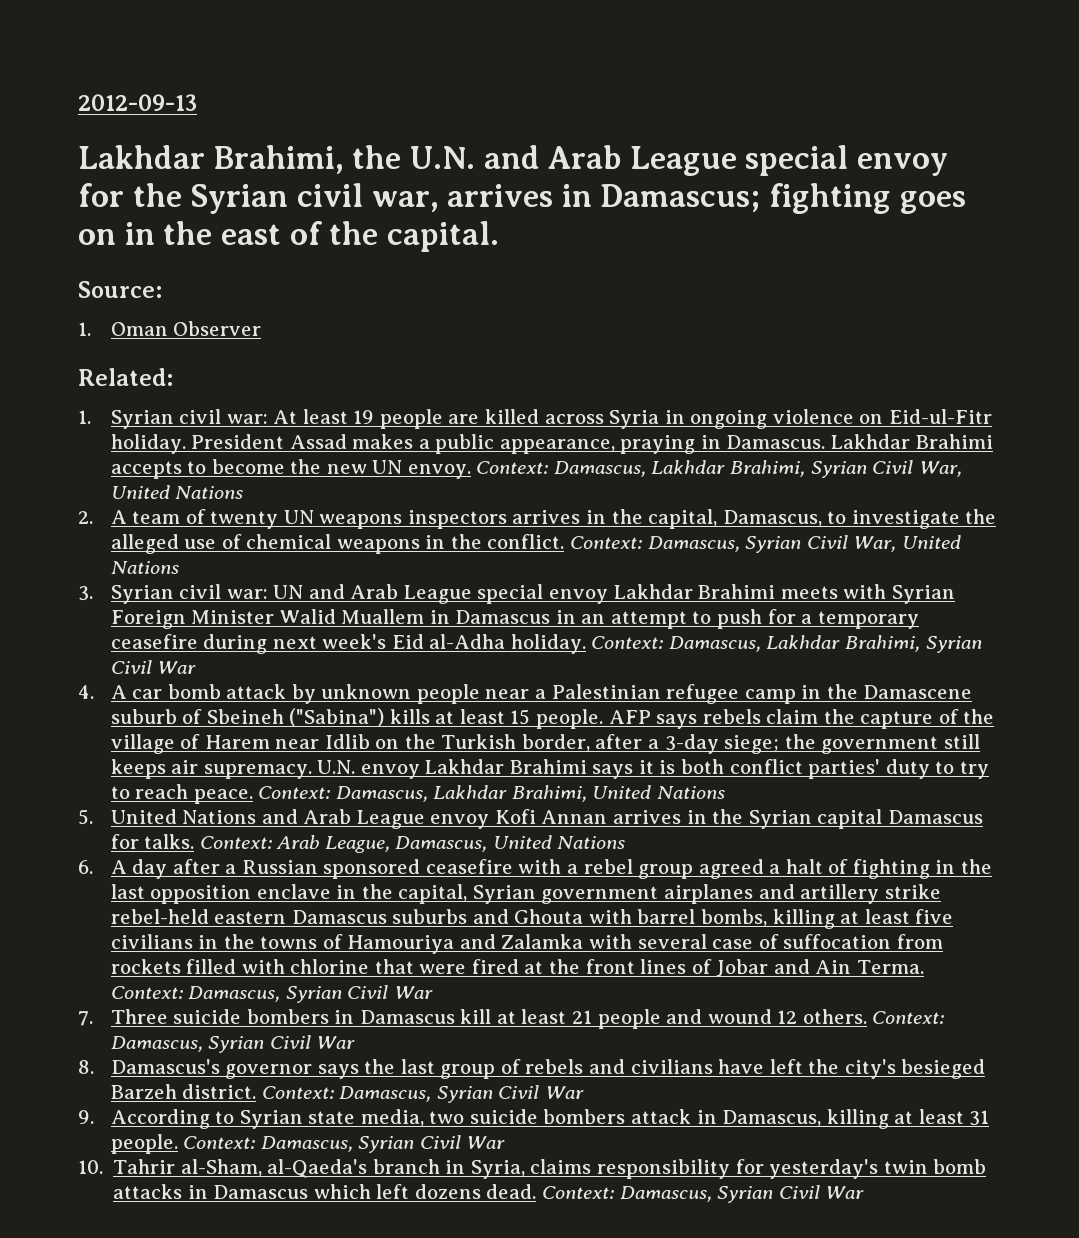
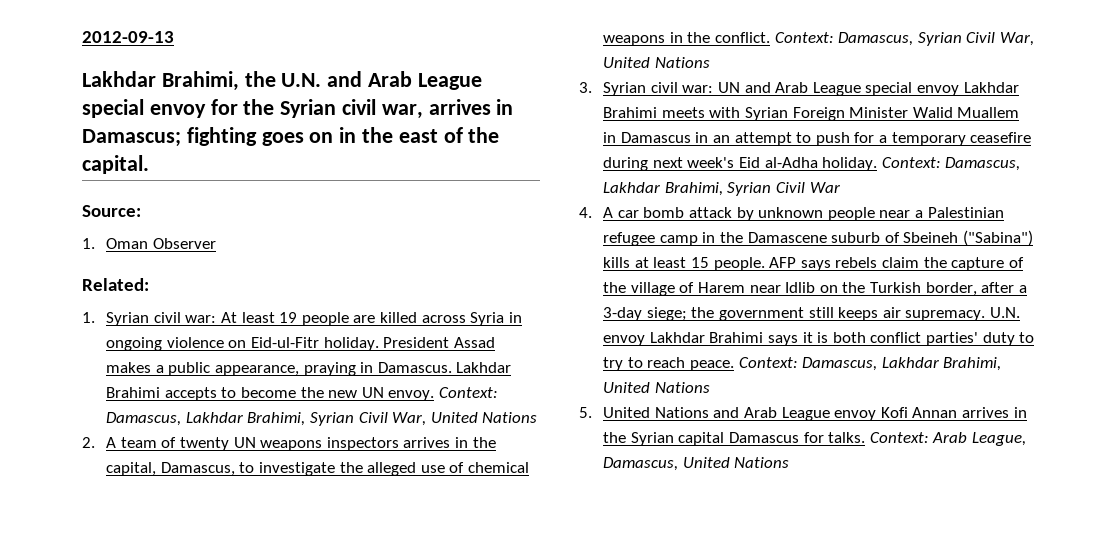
- 6. A day after a Russian sponsored ceasefire with a rebel group agreed a halt of fighting in the last opposition enclave in the capital, Syrian government airplanes and artillery strike rebel-held eastern Damascus suburbs and Ghouta with barrel bombs, killing at least five civilians in the towns of Hamouriya and Zalamka with several case of suffocation from rockets filled with chlorine that were fired at the front lines of Jobar and Ain Terma. Context: Damascus, Syrian Civil War
- 7. Three suicide bombers in Damascus kill at least 21 people and wound 12 others. Context: Damascus, Syrian Civil War
- 8. Damascus's governor says the last group of rebels and civilians have left the city's besieged Barzeh district. Context: Damascus, Syrian Civil War
- 9. According to Syrian state media, two suicide bombers attack in Damascus, killing at least 31 people. Context: Damascus, Syrian Civil War
- 10. Tahrir al-Sham, al-Qaeda's branch in Syria, claims responsibility for yesterday's twin bomb attacks in Damascus which left dozens dead. Context: Damascus, Syrian Civil War

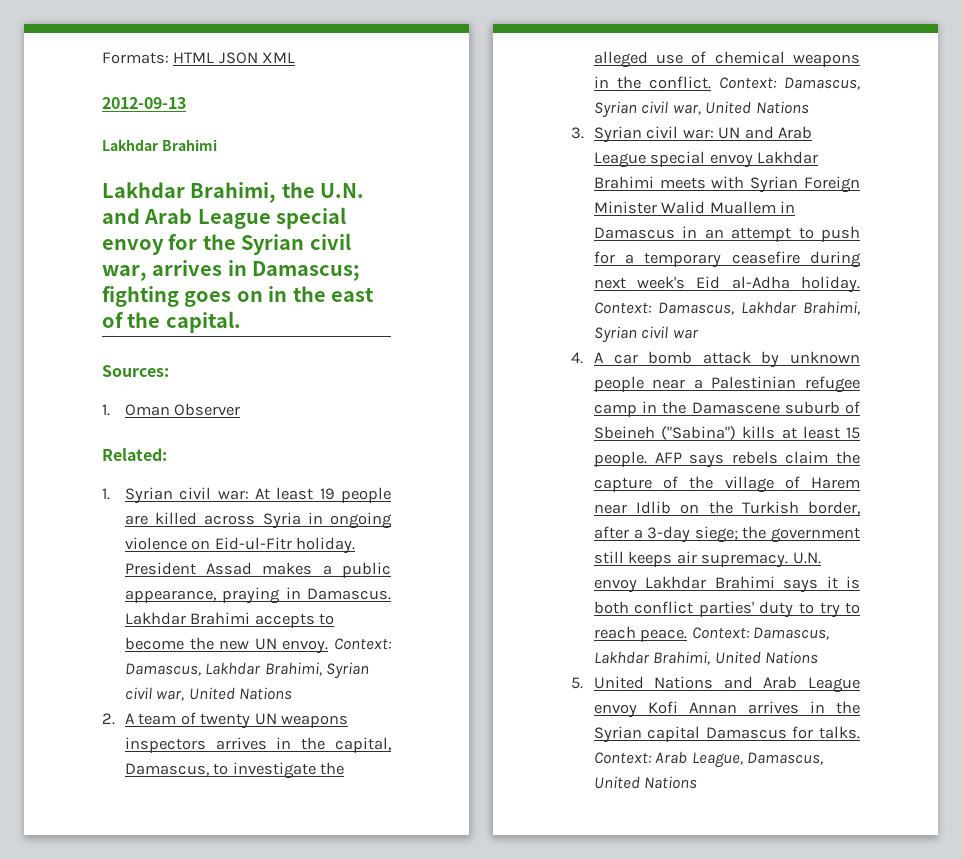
+ Formats: HTML JSON XML
  2012-09-13
+ Lakhdar Brahimi
- Source:
+ Sources:
- Context: Damascus, Lakhdar Brahimi, Syrian Civil War, United Nations
+ Context: Damascus, Lakhdar Brahimi, Syrian civil war, United Nations
- Context: Damascus, Syrian Civil War, United Nations
+ Context: Damascus, Syrian civil war, United Nations
- Context: Damascus, Lakhdar Brahimi, Syrian Civil War
+ Context: Damascus, Lakhdar Brahimi, Syrian civil war

